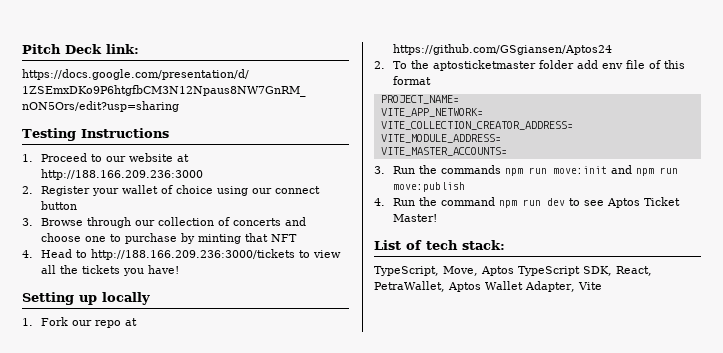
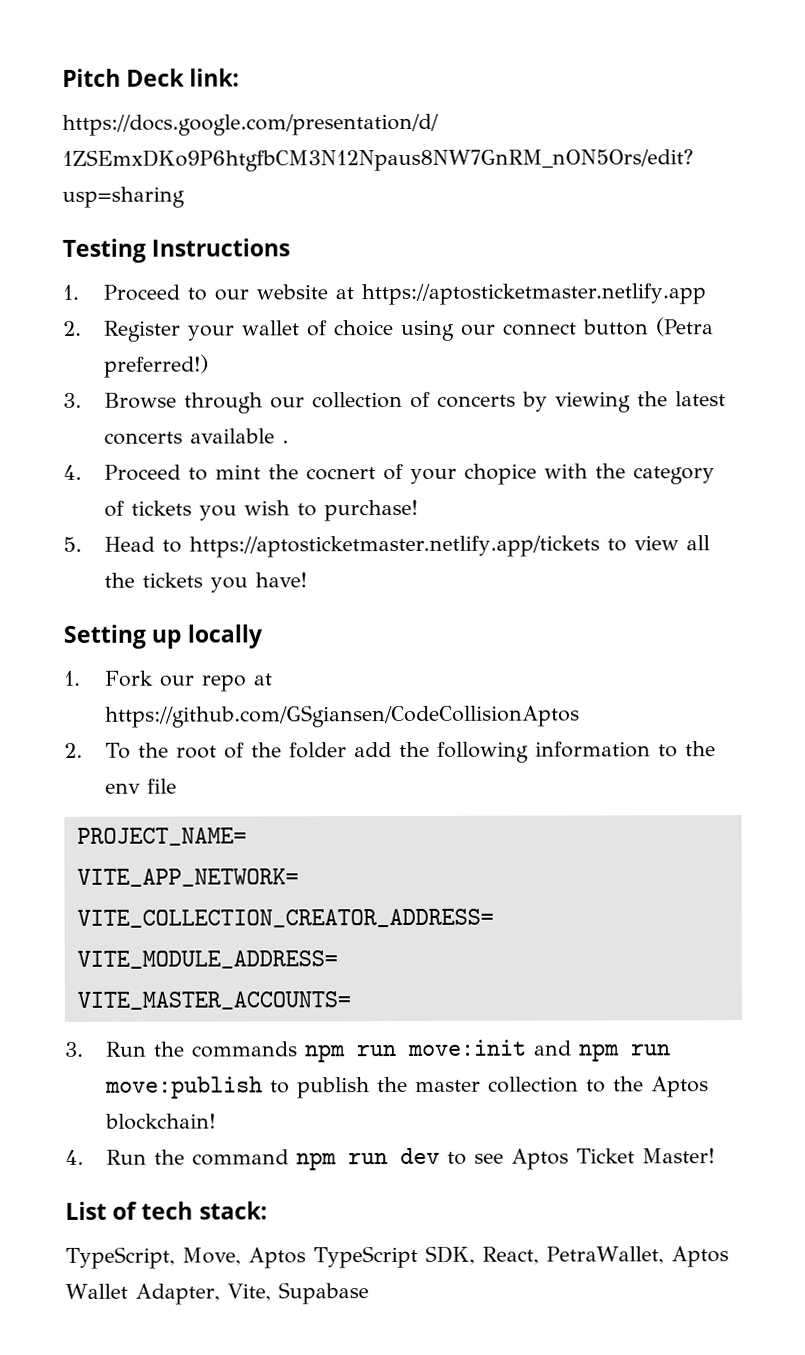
- 1. Proceed to our website at http://188.166.209.236:3000
+ 1. Proceed to our website at https://aptosticketmaster.netlify.app
- 2. Register your wallet of choice using our connect button
+ 2. Register your wallet of choice using our connect button (Petra preferred!)
- 3. Browse through our collection of concerts and choose one to purchase by minting that NFT
- 4. Head to http://188.166.209.236:3000/tickets to view all the tickets you have!
+ 3. Browse through our collection of concerts by viewing the latest concerts available .
+ 4. Proceed to mint the cocnert of your chopice with the category of tickets you wish to purchase!
+ 5. Head to https://aptosticketmaster.netlify.app/tickets to view all the tickets you have!
- 1. Fork our repo at https://github.com/GSgiansen/Aptos24
+ 1. Fork our repo at https://github.com/GSgiansen/CodeCollisionAptos
- 2. To the aptosticketmaster folder add env file of this format
+ 2. To the root of the folder add the following information to the env file
- 3. Run the commands npm run move:init and npm run move:publish
+ 3. Run the commands npm run move:init and npm run move:publish to publish the master collection to the Aptos blockchain!
- TypeScript, Move, Aptos TypeScript SDK, React, PetraWallet, Aptos Wallet Adapter, Vite
+ TypeScript, Move, Aptos TypeScript SDK, React, PetraWallet, Aptos Wallet Adapter, Vite, Supabase

